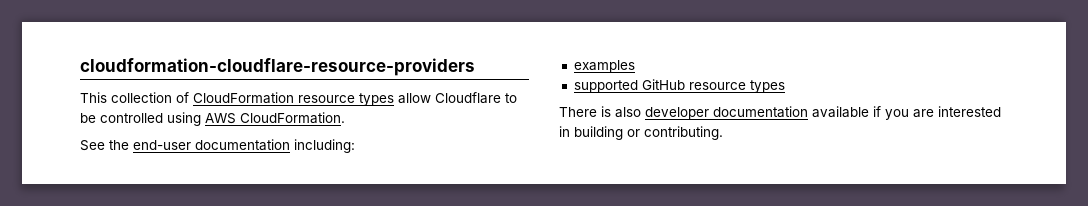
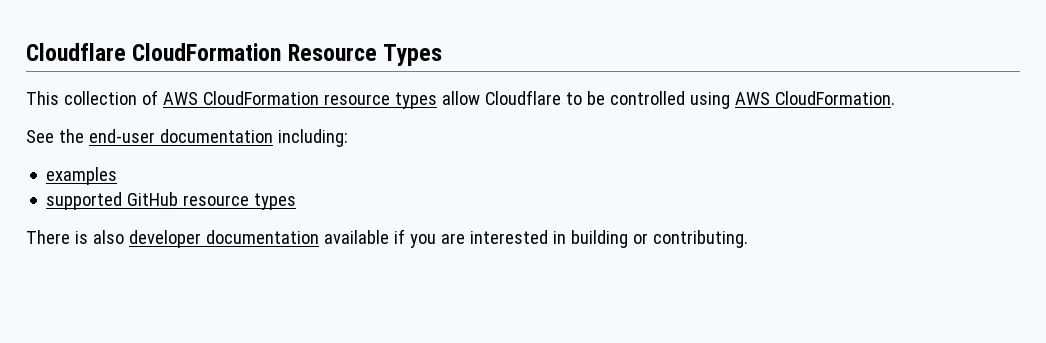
- cloudformation-cloudflare-resource-providers
+ Cloudflare CloudFormation Resource Types
- This collection of CloudFormation resource types allow Cloudflare to be controlled using AWS CloudFormation.
+ This collection of AWS CloudFormation resource types allow Cloudflare to be controlled using AWS CloudFormation.

